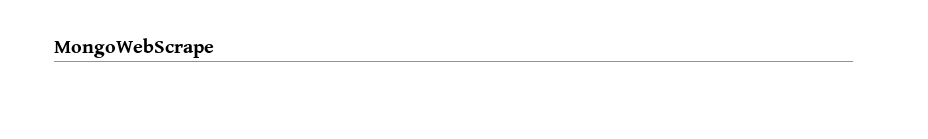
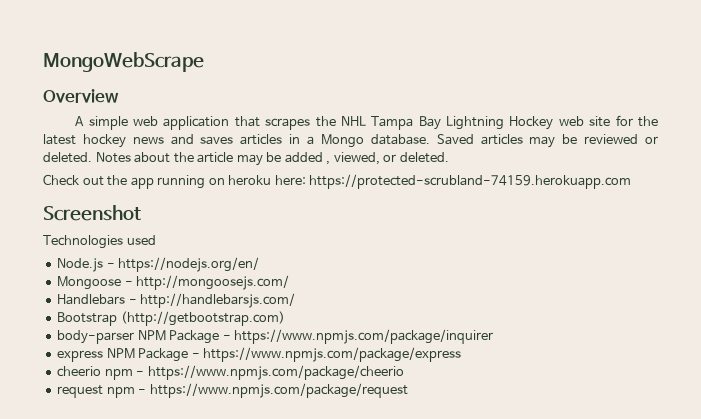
+ Overview
+ A simple web application that scrapes the NHL Tampa Bay Lightning Hockey web site for the latest hockey news and saves articles in a Mongo database. Saved articles may be reviewed or deleted. Notes about the article may be added , viewed, or deleted.
+ Check out the app running on heroku here: https://protected-scrubland-74159.herokuapp.com
+ Screenshot
+ Technologies used
+ Node.js - https://nodejs.org/en/
+ Mongoose - http://mongoosejs.com/
+ Handlebars - http://handlebarsjs.com/
+ Bootstrap (http://getbootstrap.com)
+ body-parser NPM Package - https://www.npmjs.com/package/inquirer
+ express NPM Package - https://www.npmjs.com/package/express
+ cheerio npm - https://www.npmjs.com/package/cheerio
+ request npm - https://www.npmjs.com/package/request

